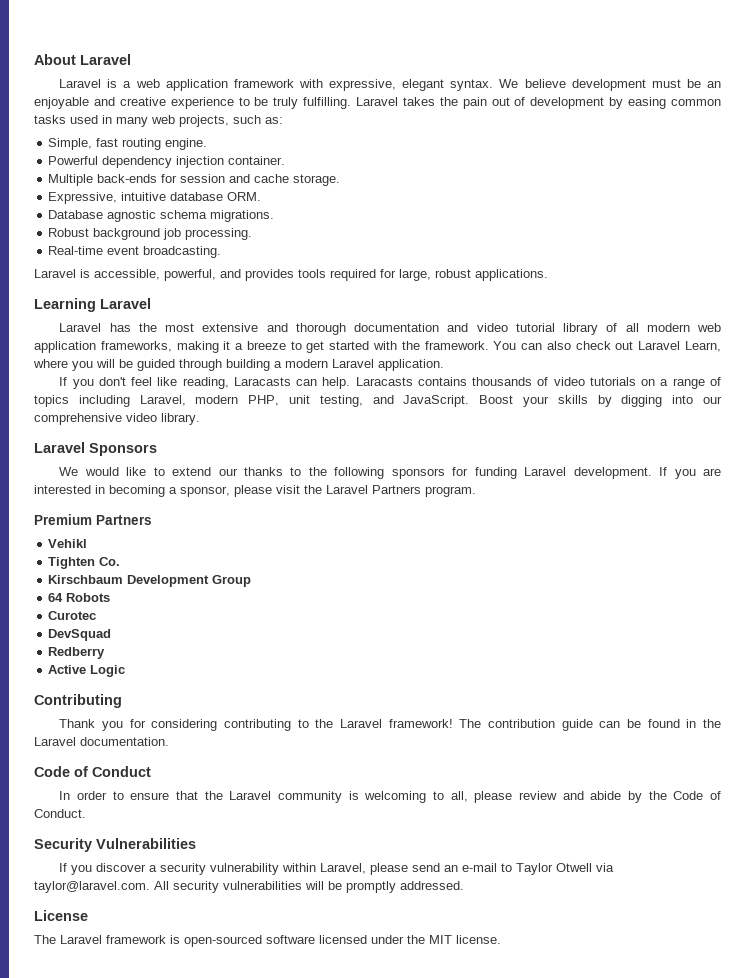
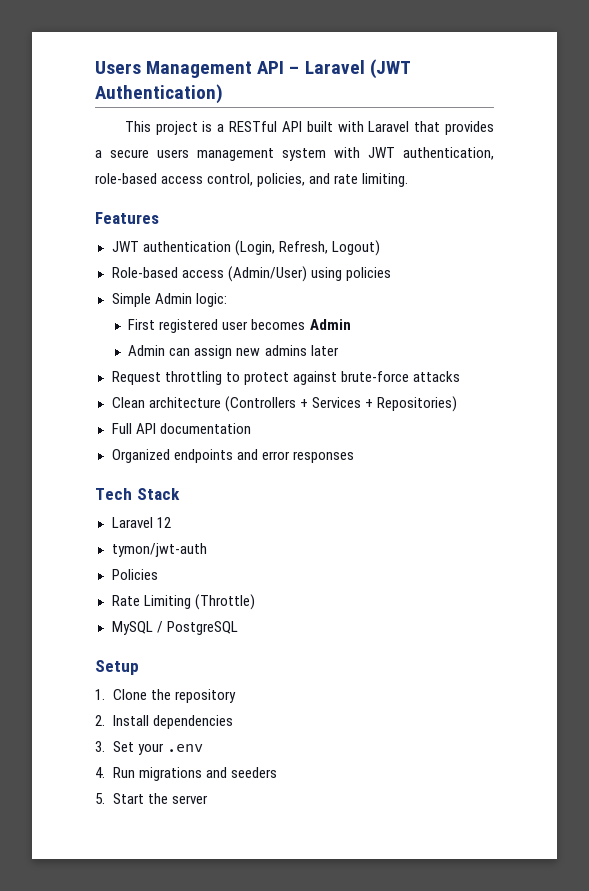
- About Laravel
- Laravel is a web application framework with expressive, elegant syntax. We believe development must be an enjoyable and creative experience to be truly fulfilling. Laravel takes the pain out of development by easing common tasks used in many web projects, such as:
- Simple, fast routing engine.
- Powerful dependency injection container.
- Multiple back-ends for session and cache storage.
- Expressive, intuitive database ORM.
- Database agnostic schema migrations.
- Robust background job processing.
- Real-time event broadcasting.
- Laravel is accessible, powerful, and provides tools required for large, robust applications.
- Learning Laravel
- Laravel has the most extensive and thorough documentation and video tutorial library of all modern web application frameworks, making it a breeze to get started with the framework. You can also check out Laravel Learn, where you will be guided through building a modern Laravel application.
- If you don't feel like reading, Laracasts can help. Laracasts contains thousands of video tutorials on a range of topics including Laravel, modern PHP, unit testing, and JavaScript. Boost your skills by digging into our comprehensive video library.
- Laravel Sponsors
- We would like to extend our thanks to the following sponsors for funding Laravel development. If you are interested in becoming a sponsor, please visit the Laravel Partners program.
- Premium Partners
- Vehikl
- Tighten Co.
- Kirschbaum Development Group
- 64 Robots
- Curotec
- DevSquad
- Redberry
- Active Logic
- Contributing
- Thank you for considering contributing to the Laravel framework! The contribution guide can be found in the Laravel documentation.
- Code of Conduct
- In order to ensure that the Laravel community is welcoming to all, please review and abide by the Code of Conduct.
- Security Vulnerabilities
- If you discover a security vulnerability within Laravel, please send an e-mail to Taylor Otwell via taylor@laravel.com. All security vulnerabilities will be promptly addressed.
- License
- The Laravel framework is open-sourced software licensed under the MIT license.
+ Users Management API – Laravel (JWT Authentication)
+ This project is a RESTful API built with Laravel that provides a secure users management system with JWT authentication, role-based access control, policies, and rate limiting.
+ Features
+ JWT authentication (Login, Refresh, Logout)
+ Role-based access (Admin/User) using policies
+ Simple Admin logic:
+ First registered user becomes Admin
+ Admin can assign new admins later
+ Request throttling to protect against brute-force attacks
+ Clean architecture (Controllers + Services + Repositories)
+ Full API documentation
+ Organized endpoints and error responses
+ Tech Stack
+ Laravel 12
+ tymon/jwt-auth
+ Policies
+ Rate Limiting (Throttle)
+ MySQL / PostgreSQL
+ Setup
+ 1. Clone the repository
+ 2. Install dependencies
+ 3. Set your .env
+ 4. Run migrations and seeders
+ 5. Start the server

